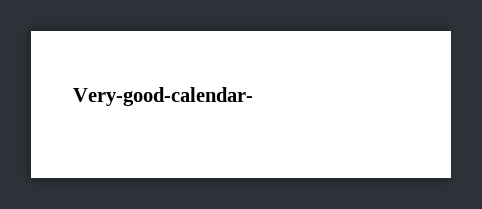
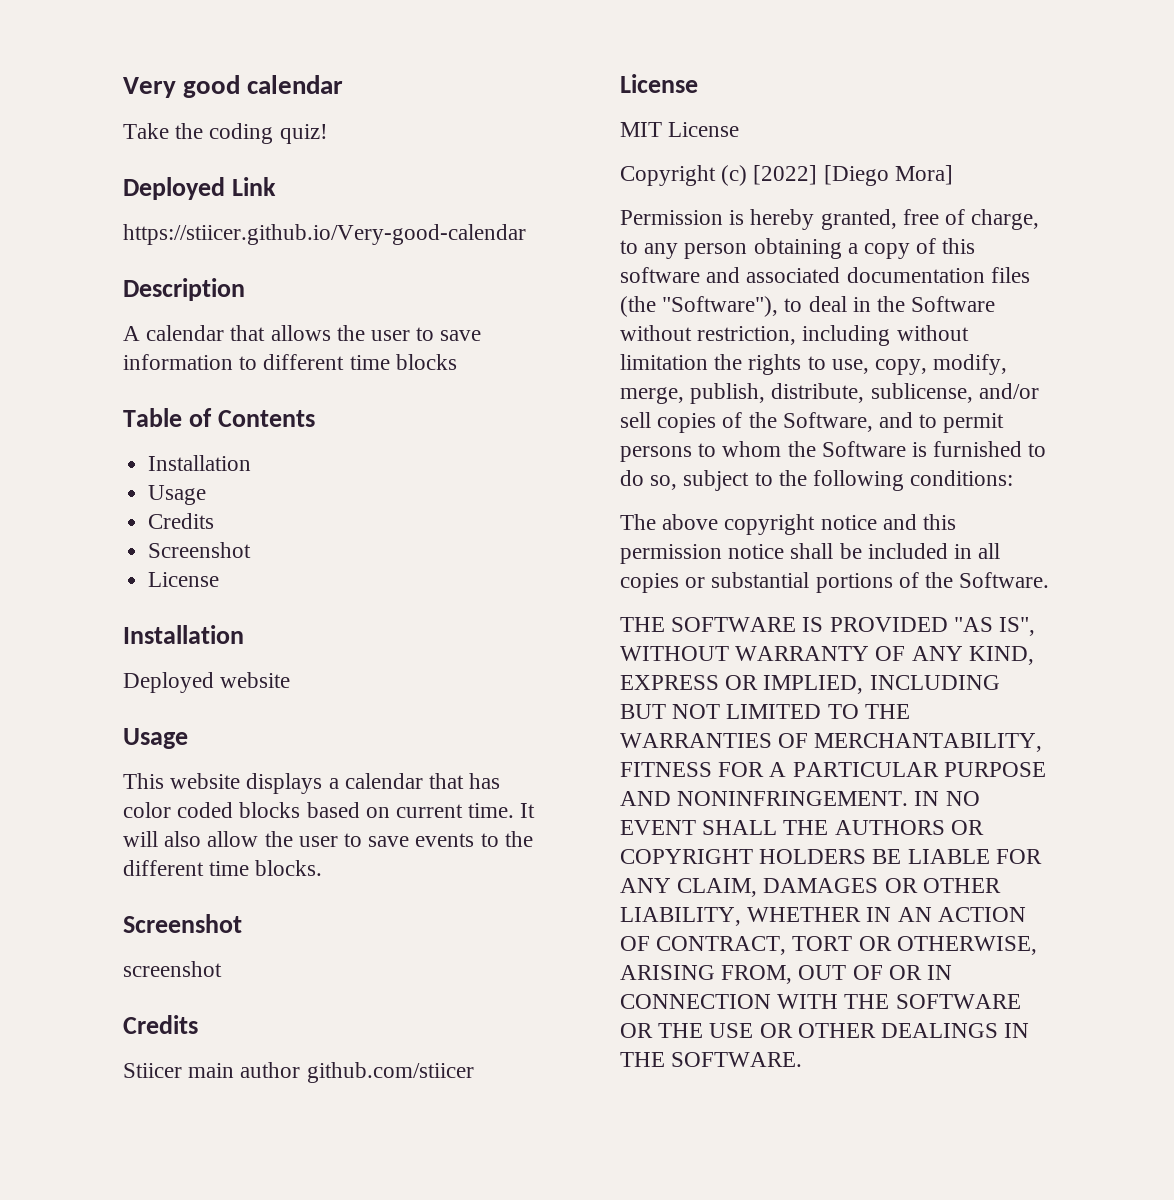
- Very-good-calendar-
+ Very good calendar
+ Take the coding quiz!
+ Deployed Link
+ https://stiicer.github.io/Very-good-calendar
+ Description
+ A calendar that allows the user to save information to different time blocks
+ Table of Contents
+ Installation
+ Usage
+ Credits
+ Screenshot
+ License
+ Installation
+ Deployed website
+ Usage
+ This website displays a calendar that has color coded blocks based on current time. It will also allow the user to save events to the different time blocks.
+ Screenshot
+ screenshot
+ Credits
+ Stiicer main author github.com/stiicer
+ License
+ MIT License
+ Copyright (c) [2022] [Diego Mora]
+ Permission is hereby granted, free of charge, to any person obtaining a copy of this software and associated documentation files (the "Software"), to deal in the Software without restriction, including without limitation the rights to use, copy, modify, merge, publish, distribute, sublicense, and/or sell copies of the Software, and to permit persons to whom the Software is furnished to do so, subject to the following conditions:
+ The above copyright notice and this permission notice shall be included in all copies or substantial portions of the Software.
+ THE SOFTWARE IS PROVIDED "AS IS", WITHOUT WARRANTY OF ANY KIND, EXPRESS OR IMPLIED, INCLUDING BUT NOT LIMITED TO THE WARRANTIES OF MERCHANTABILITY, FITNESS FOR A PARTICULAR PURPOSE AND NONINFRINGEMENT. IN NO EVENT SHALL THE AUTHORS OR COPYRIGHT HOLDERS BE LIABLE FOR ANY CLAIM, DAMAGES OR OTHER LIABILITY, WHETHER IN AN ACTION OF CONTRACT, TORT OR OTHERWISE, ARISING FROM, OUT OF OR IN CONNECTION WITH THE SOFTWARE OR THE USE OR OTHER DEALINGS IN THE SOFTWARE.

